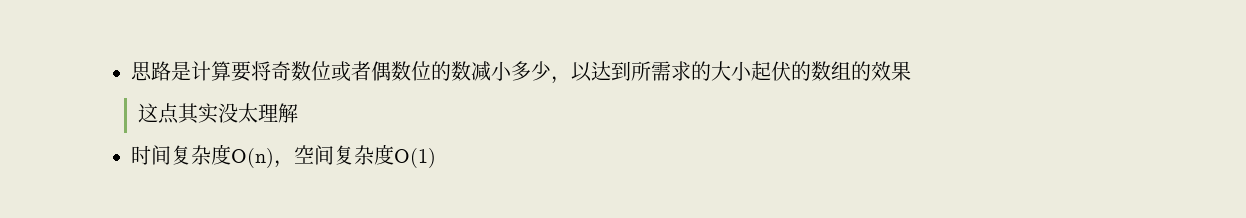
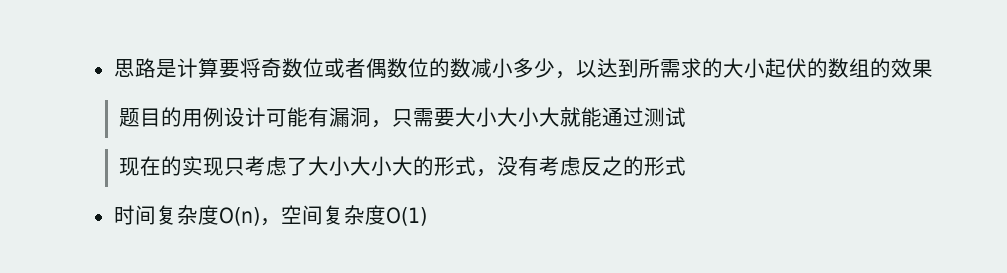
- 这点其实没太理解
+ 题目的用例设计可能有漏洞，只需要大小大小大就能通过测试
+ 现在的实现只考虑了大小大小大的形式，没有考虑反之的形式

